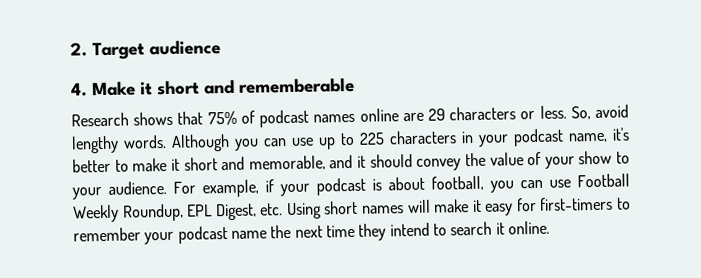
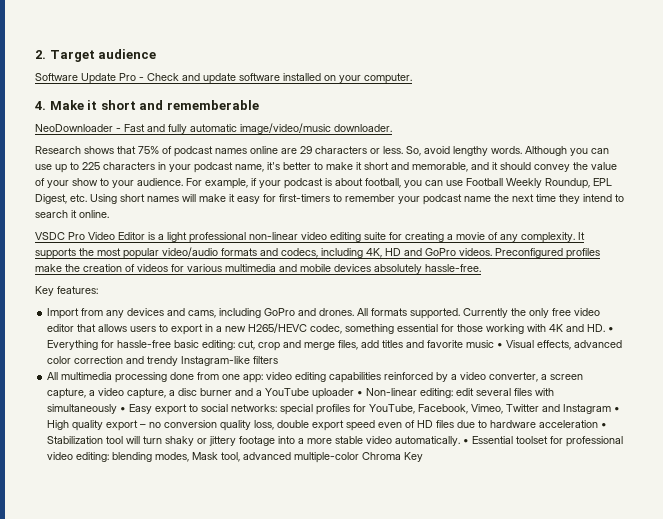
+ Software Update Pro - Check and update software installed on your computer.
+ NeoDownloader - Fast and fully automatic image/video/music downloader.
+ VSDC Pro Video Editor is a light professional non-linear video editing suite for creating a movie of any complexity. It supports the most popular video/audio formats and codecs, including 4K, HD and GoPro videos. Preconfigured profiles make the creation of videos for various multimedia and mobile devices absolutely hassle-free.
+ Key features:
+ Import from any devices and cams, including GoPro and drones. All formats supported. Сurrently the only free video editor that allows users to export in a new H265/HEVC codec, something essential for those working with 4K and HD. • Everything for hassle-free basic editing: cut, crop and merge files, add titles and favorite music • Visual effects, advanced color correction and trendy Instagram-like filters
+ All multimedia processing done from one app: video editing capabilities reinforced by a video converter, a screen capture, a video capture, a disc burner and a YouTube uploader • Non-linear editing: edit several files with simultaneously • Easy export to social networks: special profiles for YouTube, Facebook, Vimeo, Twitter and Instagram • High quality export – no conversion quality loss, double export speed even of HD files due to hardware acceleration • Stabilization tool will turn shaky or jittery footage into a more stable video automatically. • Essential toolset for professional video editing: blending modes, Mask tool, advanced multiple-color Chroma Key

